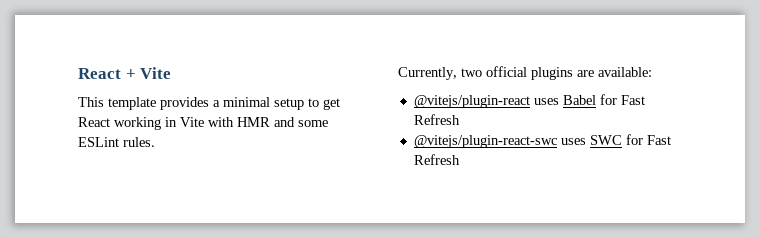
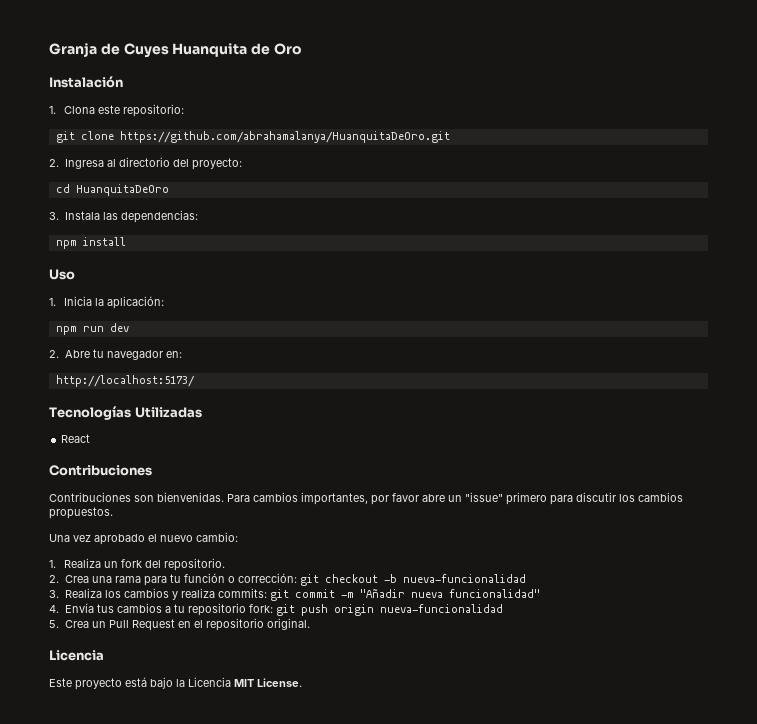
- React + Vite
- This template provides a minimal setup to get React working in Vite with HMR and some ESLint rules.
- Currently, two official plugins are available:
- @vitejs/plugin-react uses Babel for Fast Refresh
- @vitejs/plugin-react-swc uses SWC for Fast Refresh
+ Granja de Cuyes Huanquita de Oro
+ Instalación
+ 1. Clona este repositorio:
+ git clone https://github.com/abrahamalanya/HuanquitaDeOro.git
+ 2. Ingresa al directorio del proyecto:
+ cd HuanquitaDeOro
+ 3. Instala las dependencias:
+ npm install
+ Uso
+ 1. Inicia la aplicación:
+ npm run dev
+ 2. Abre tu navegador en:
+ http://localhost:5173/
+ Tecnologías Utilizadas
+ React
+ Contribuciones
+ Contribuciones son bienvenidas. Para cambios importantes, por favor abre un "issue" primero para discutir los cambios propuestos.
+ Una vez aprobado el nuevo cambio:
+ 1. Realiza un fork del repositorio.
+ 2. Crea una rama para tu función o corrección: git checkout -b nueva-funcionalidad
+ 3. Realiza los cambios y realiza commits: git commit -m "Añadir nueva funcionalidad"
+ 4. Envía tus cambios a tu repositorio fork: git push origin nueva-funcionalidad
+ 5. Crea un Pull Request en el repositorio original.
+ Licencia
+ Este proyecto está bajo la Licencia MIT License.

